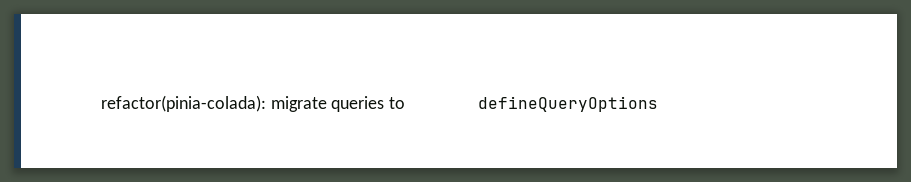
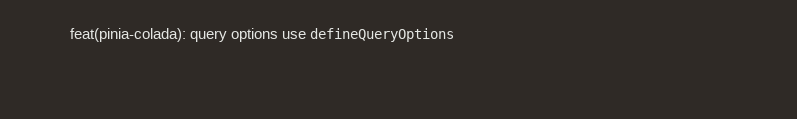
- refactor(pinia-colada): migrate queries to defineQueryOptions
+ feat(pinia-colada): query options use defineQueryOptions

